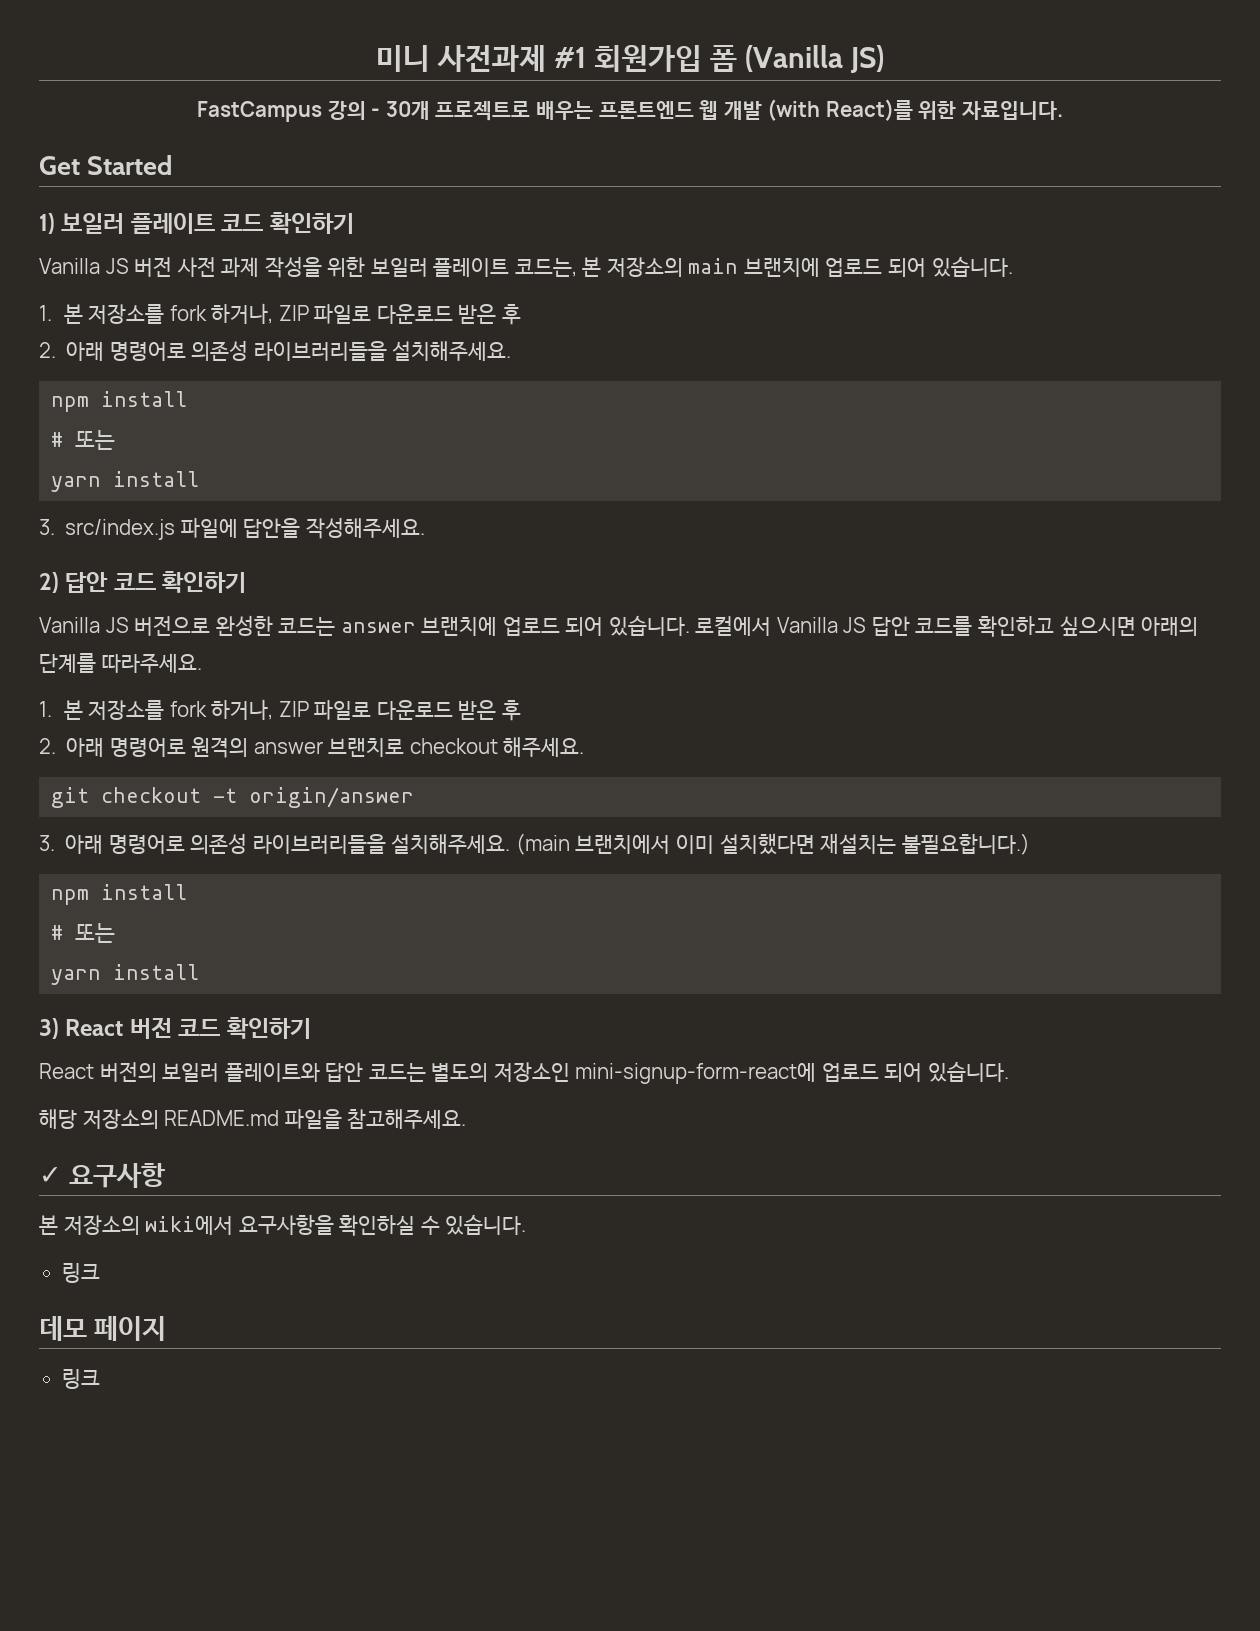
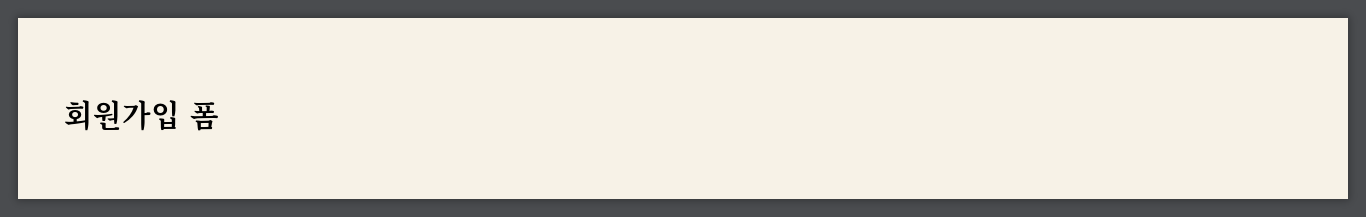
- 미니 사전과제 #1 회원가입 폼 (Vanilla JS)
- FastCampus 강의 - 30개 프로젝트로 배우는 프론트엔드 웹 개발 (with React)를 위한 자료입니다.
- Get Started
- 1) 보일러 플레이트 코드 확인하기
- Vanilla JS 버전 사전 과제 작성을 위한 보일러 플레이트 코드는, 본 저장소의 main 브랜치에 업로드 되어 있습니다.
- 1. 본 저장소를 fork 하거나, ZIP 파일로 다운로드 받은 후
- 2. 아래 명령어로 의존성 라이브러리들을 설치해주세요.
- npm install
- # 또는
- yarn install
- 3. src/index.js 파일에 답안을 작성해주세요.
- 2) 답안 코드 확인하기
- Vanilla JS 버전으로 완성한 코드는 answer 브랜치에 업로드 되어 있습니다. 로컬에서 Vanilla JS 답안 코드를 확인하고 싶으시면 아래의 단계를 따라주세요.
- 1. 본 저장소를 fork 하거나, ZIP 파일로 다운로드 받은 후
- 2. 아래 명령어로 원격의 answer 브랜치로 checkout 해주세요.
- git checkout -t origin/answer
- 3. 아래 명령어로 의존성 라이브러리들을 설치해주세요. (main 브랜치에서 이미 설치했다면 재설치는 불필요합니다.)
- npm install
- # 또는
- yarn install
- 3) React 버전 코드 확인하기
- React 버전의 보일러 플레이트와 답안 코드는 별도의 저장소인 mini-signup-form-react에 업로드 되어 있습니다.
- 해당 저장소의 README.md 파일을 참고해주세요.
- ✓ 요구사항
- 본 저장소의 wiki에서 요구사항을 확인하실 수 있습니다.
- 링크
- 데모 페이지
- 링크
+ 회원가입 폼

